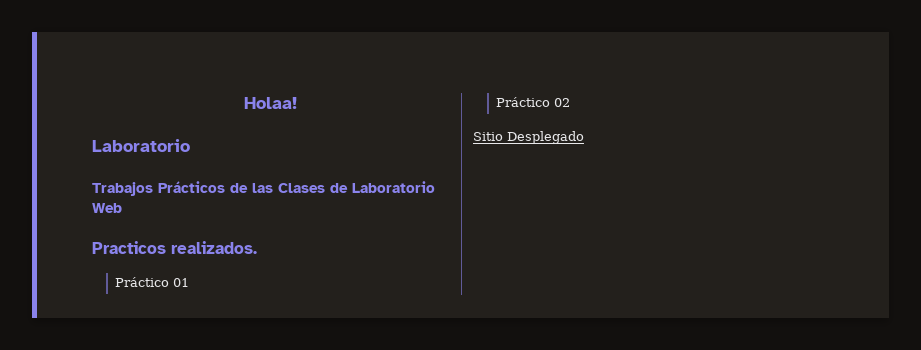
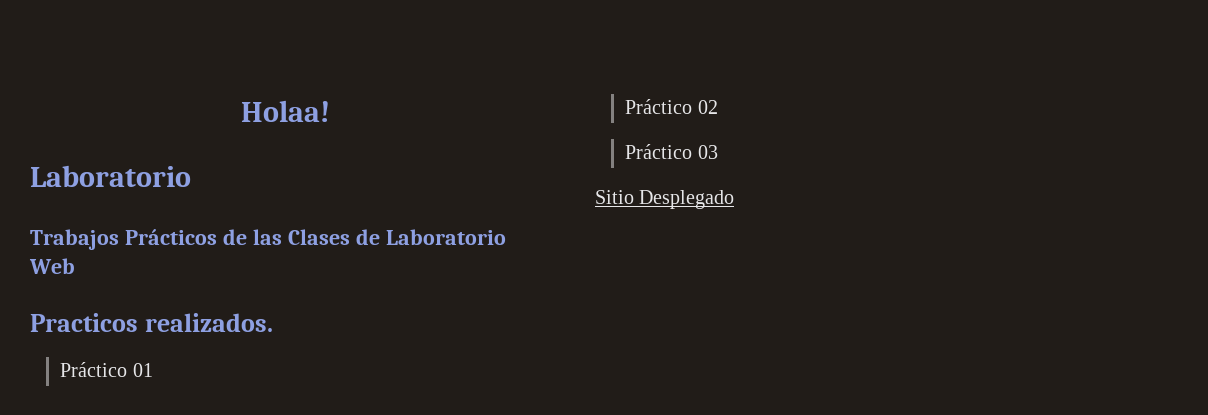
+ Práctico 03

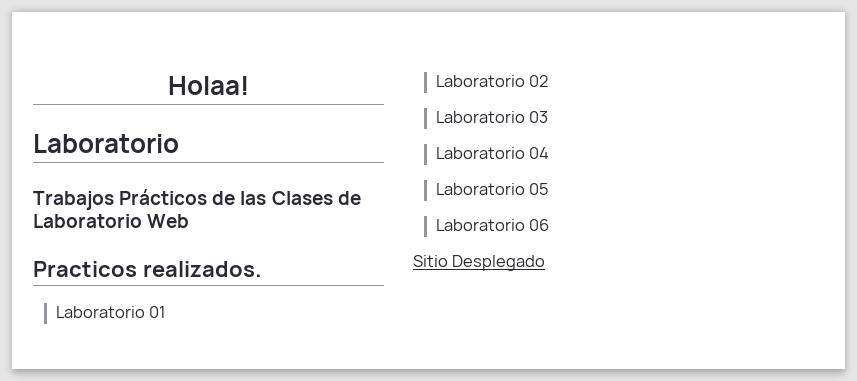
- Práctico 01
+ Laboratorio 01
- Práctico 02
+ Laboratorio 02
- Práctico 03
+ Laboratorio 03
+ Laboratorio 04
+ Laboratorio 05
+ Laboratorio 06

